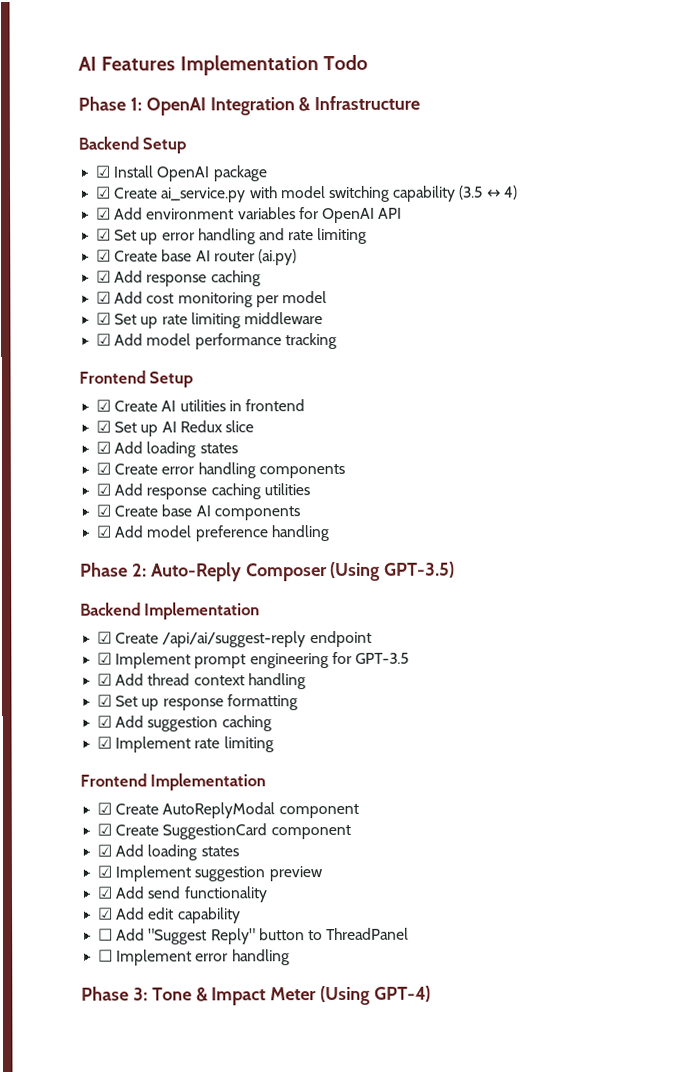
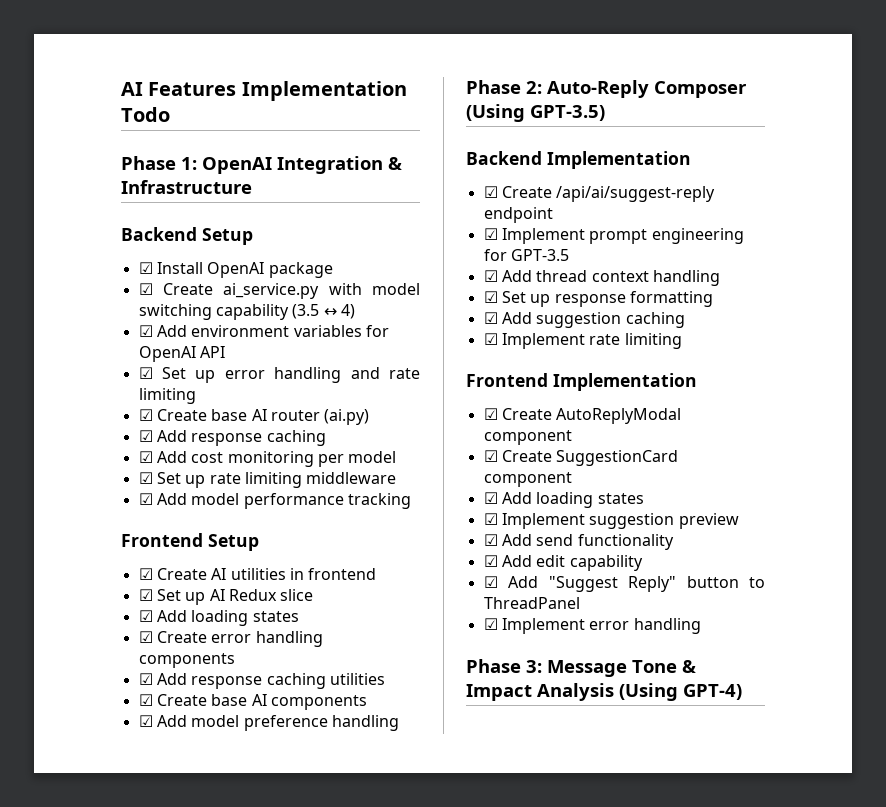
- ☐ Add "Suggest Reply" button to ThreadPanel
+ ☑ Add "Suggest Reply" button to ThreadPanel
- ☐ Implement error handling
+ ☑ Implement error handling
- Phase 3: Tone & Impact Meter (Using GPT-4)
+ Phase 3: Message Tone & Impact Analysis (Using GPT-4)

